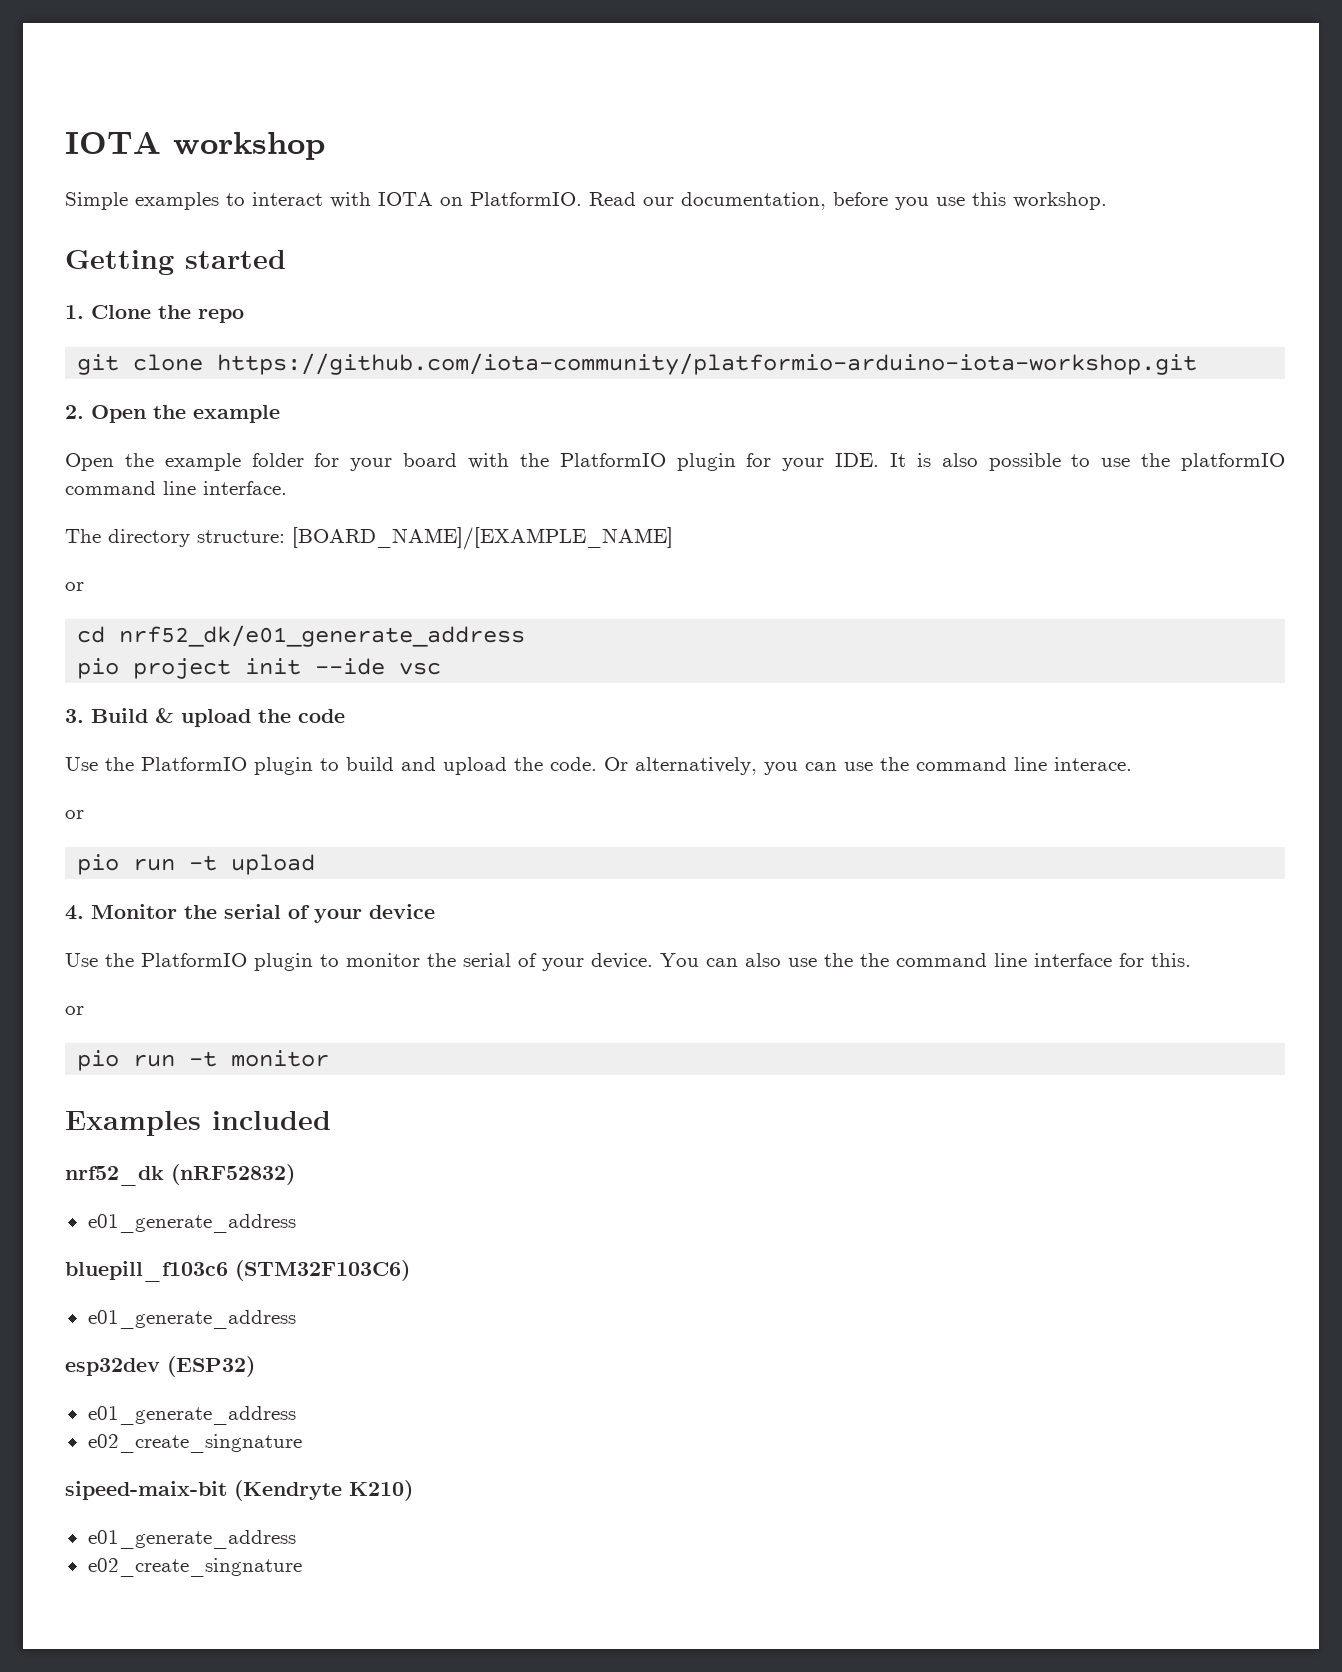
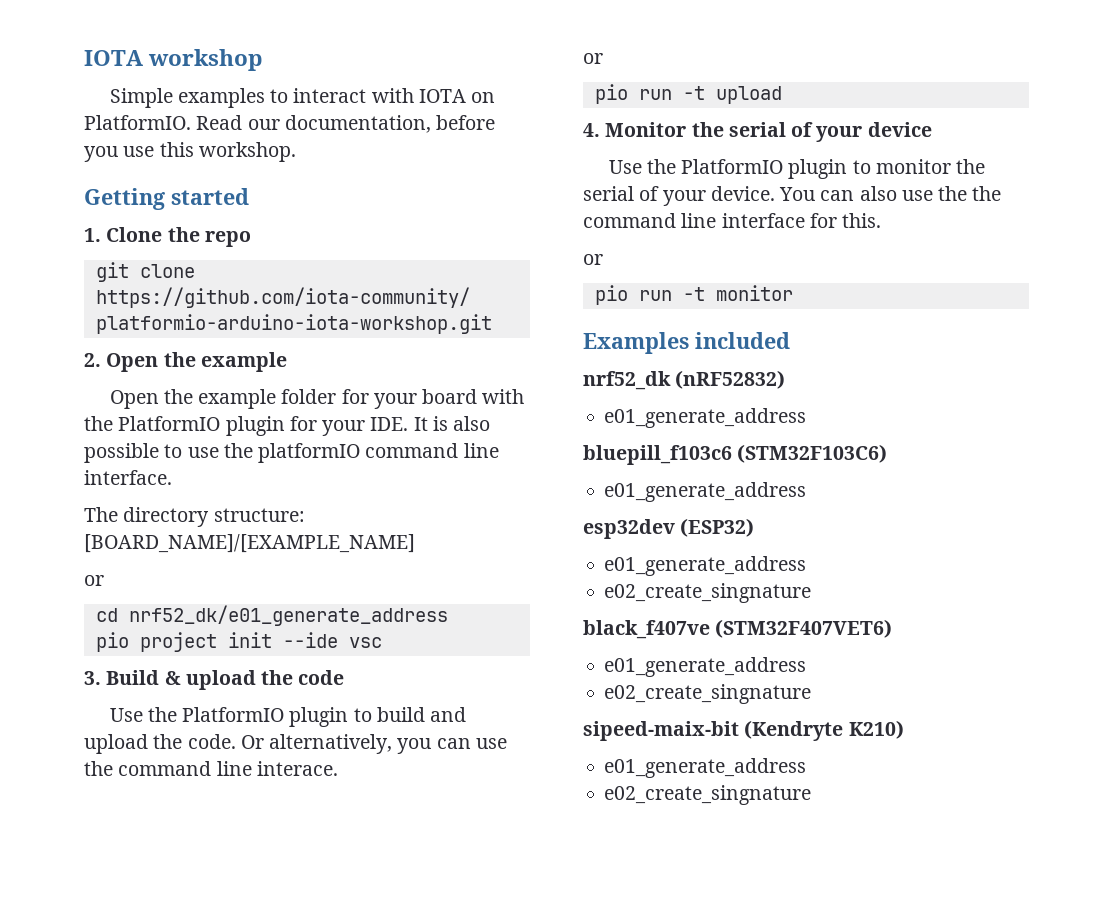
+ black_f407ve (STM32F407VET6)
+ e01_generate_address
+ e02_create_singnature

